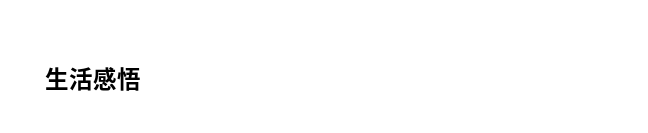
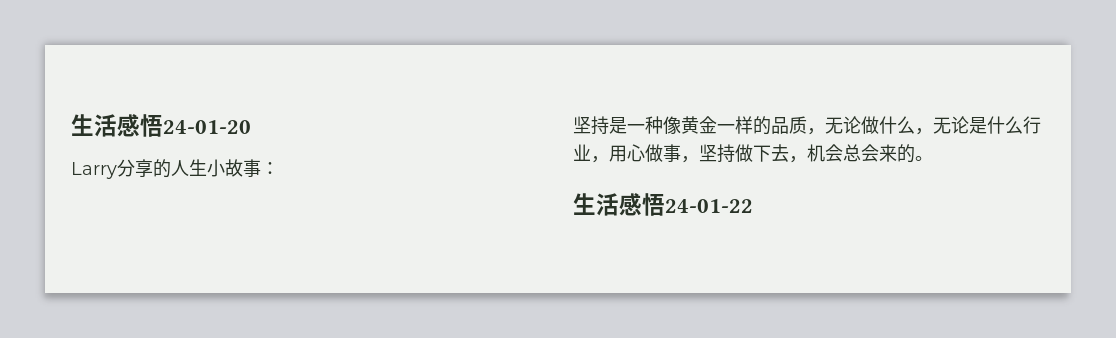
- 生活感悟
+ 生活感悟24-01-20
+ Larry分享的人生小故事：
+ 坚持是一种像黄金一样的品质，无论做什么，无论是什么行业，用心做事，坚持做下去，机会总会来的。
+ 生活感悟24-01-22

